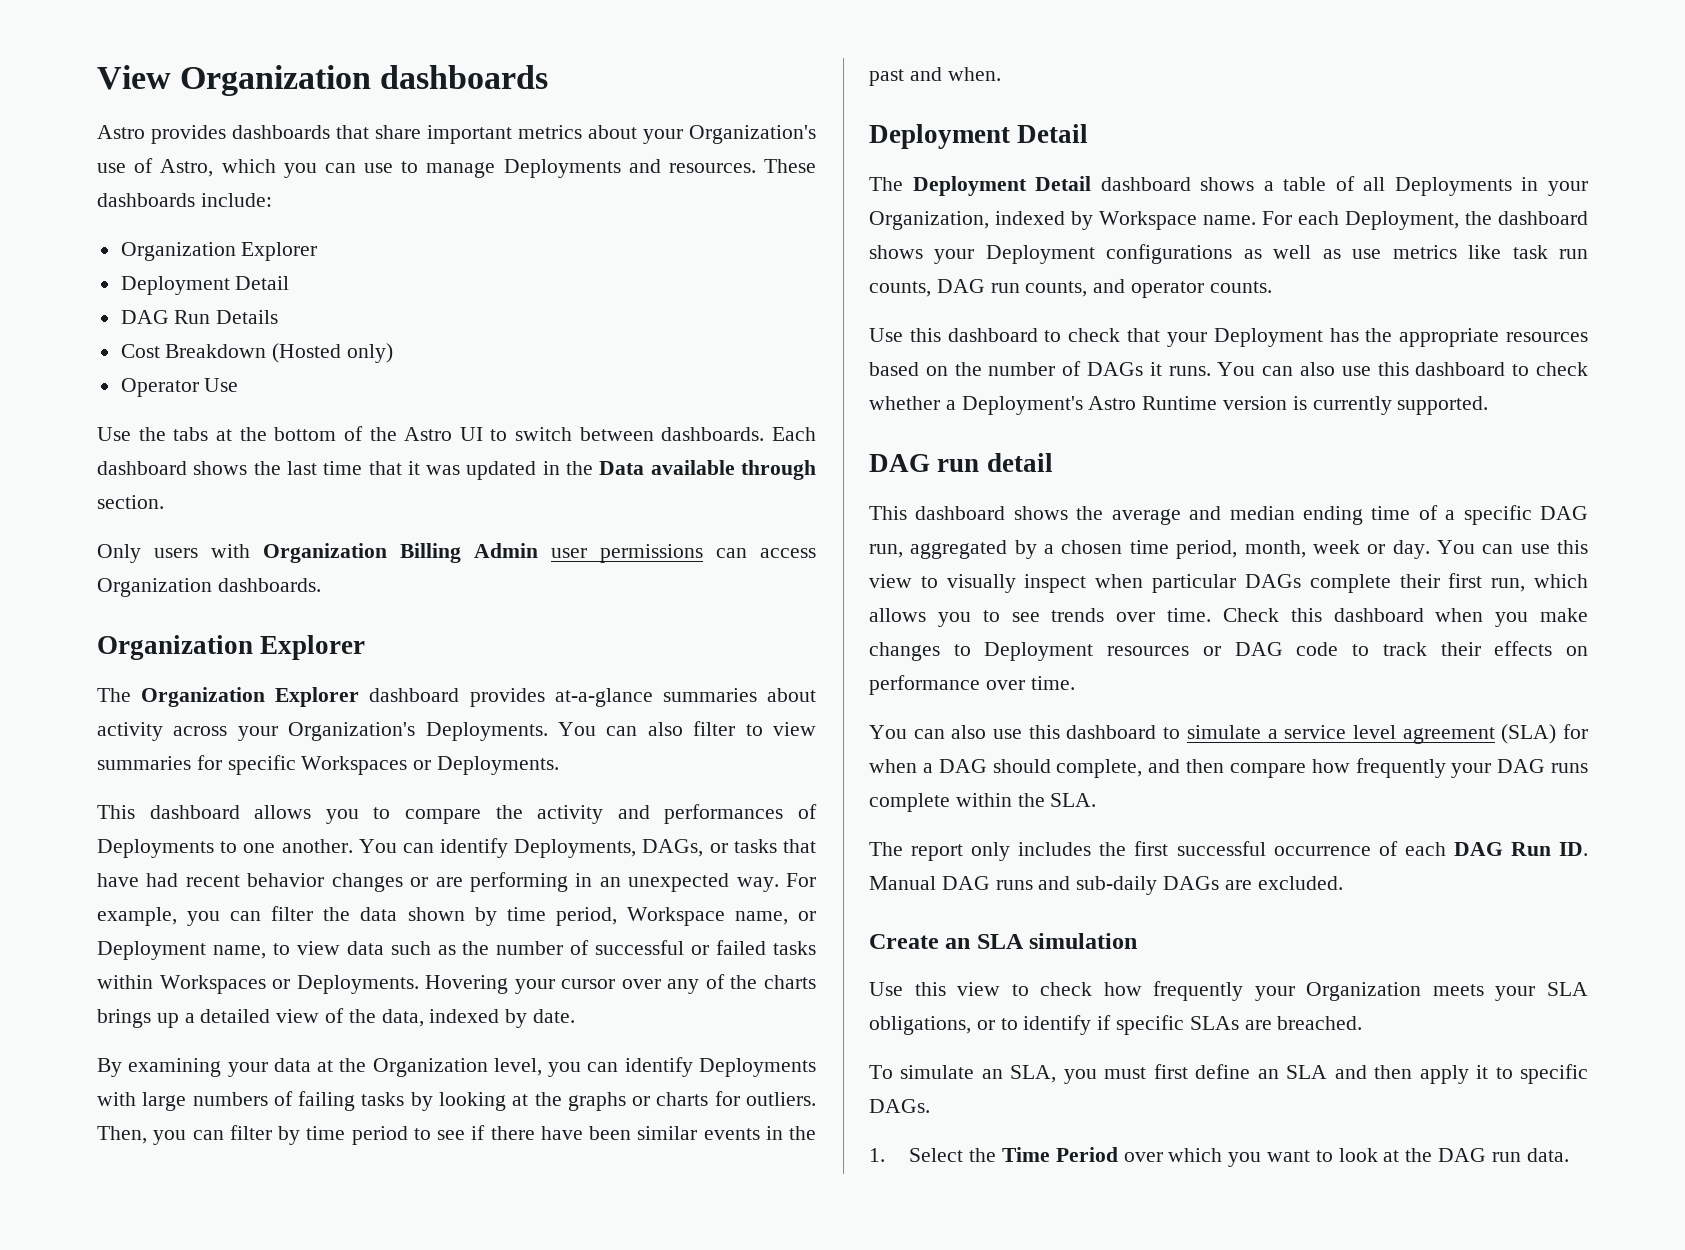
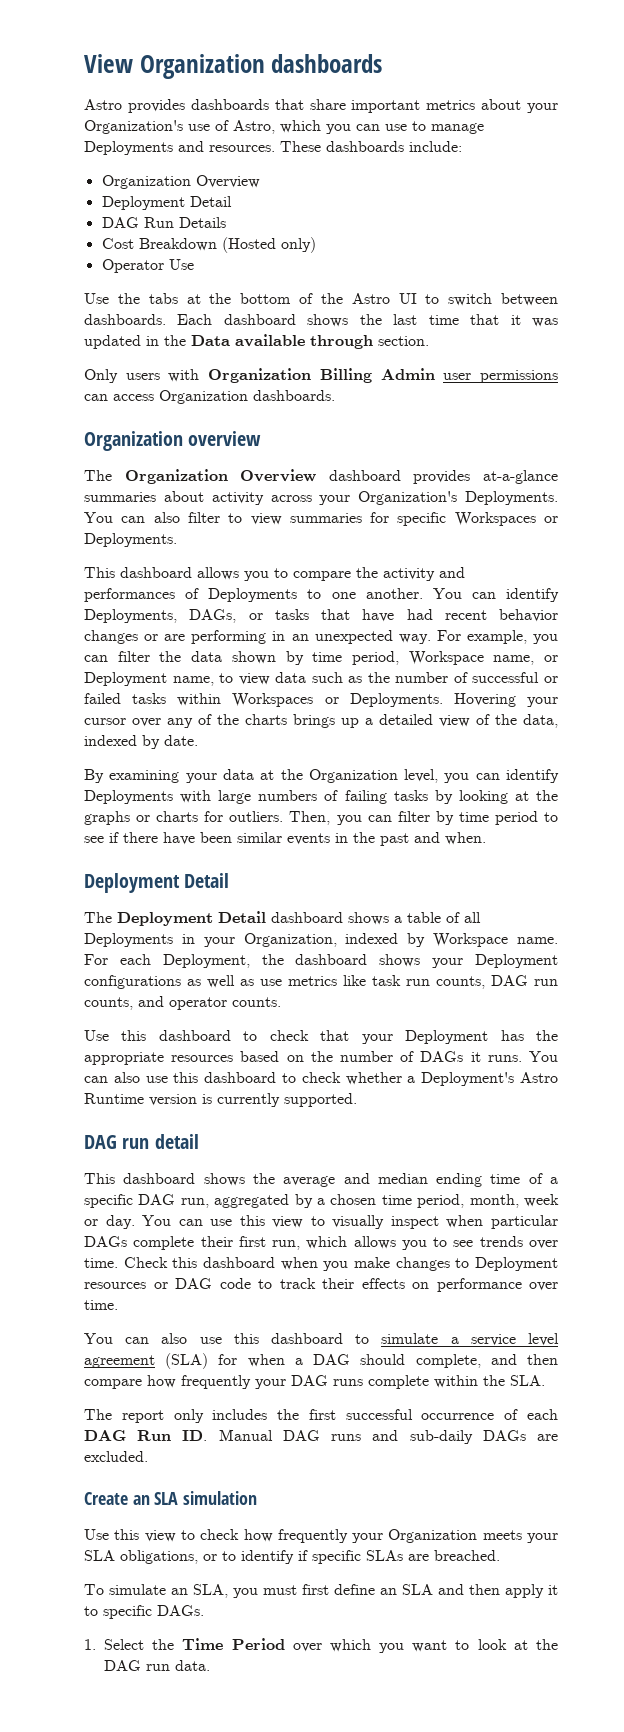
  These dashboards include:
- Organization Explorer
+ Organization Overview
  Only users with Organization Billing Admin user permissions can access Organization dashboards.
- Organization Explorer
+ Organization overview
- The Organization Explorer dashboard provides at-a-glance summaries about activity across your Organization's Deployments.
+ The Organization Overview dashboard provides at-a-glance summaries about activity across your Organization's Deployments.

